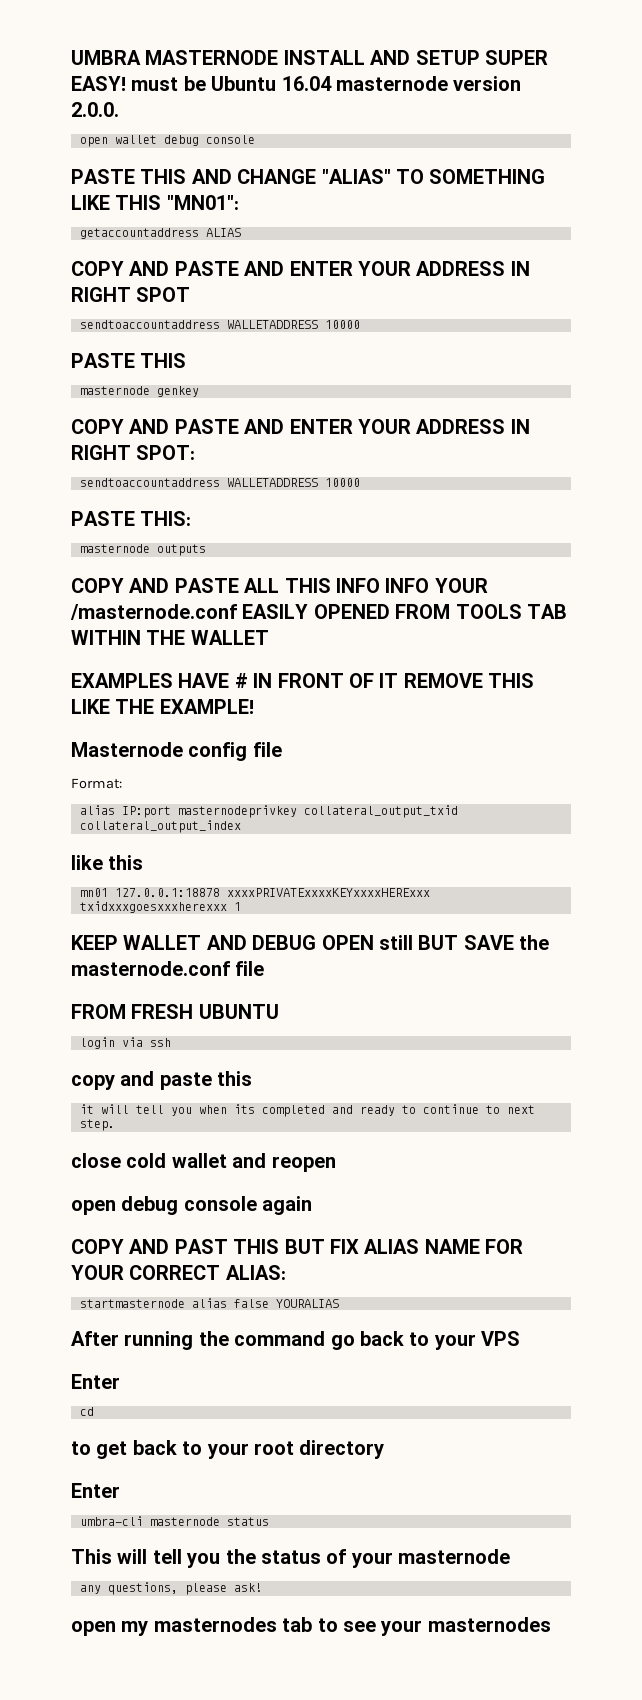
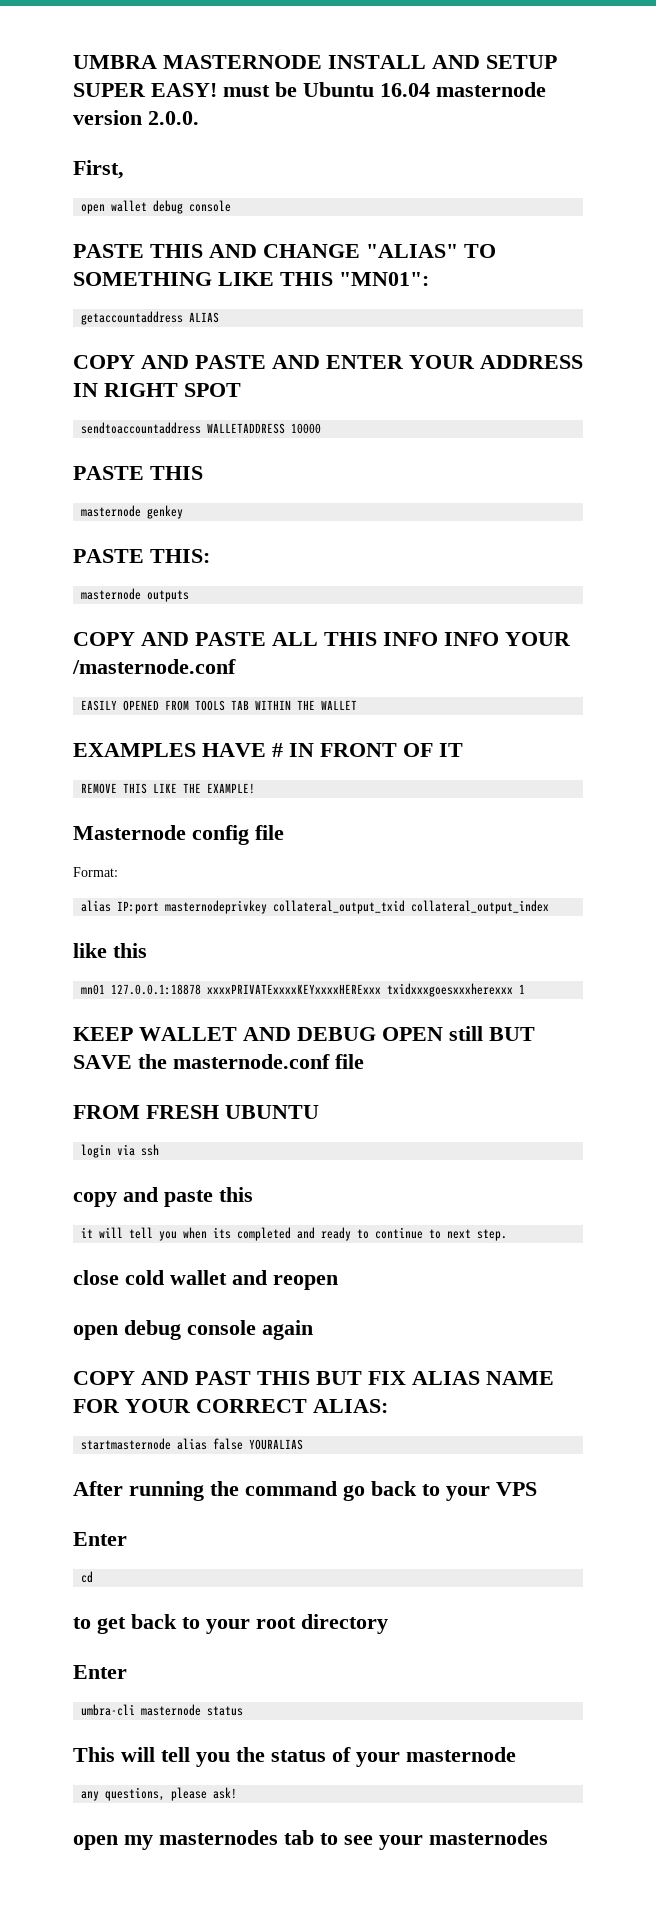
+ First,
- COPY AND PASTE AND ENTER YOUR ADDRESS IN RIGHT SPOT:
- sendtoaccountaddress WALLETADDRESS 10000
- COPY AND PASTE ALL THIS INFO INFO YOUR /masternode.conf EASILY OPENED FROM TOOLS TAB WITHIN THE WALLET
+ COPY AND PASTE ALL THIS INFO INFO YOUR /masternode.conf
+ EASILY OPENED FROM TOOLS TAB WITHIN THE WALLET
- EXAMPLES HAVE # IN FRONT OF IT REMOVE THIS LIKE THE EXAMPLE!
+ EXAMPLES HAVE # IN FRONT OF IT
+ REMOVE THIS LIKE THE EXAMPLE!

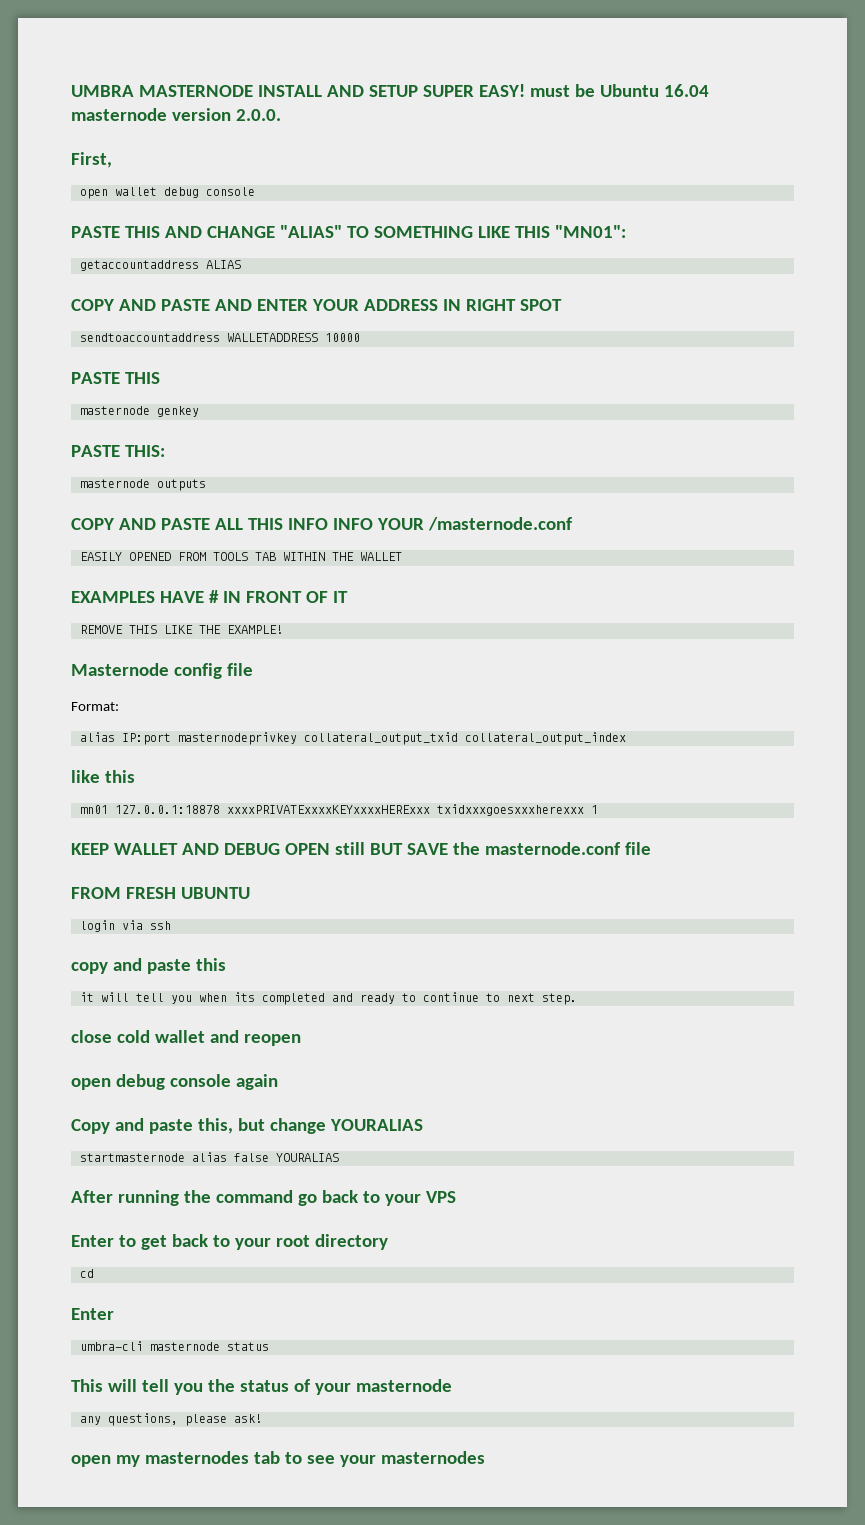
- COPY AND PAST THIS BUT FIX ALIAS NAME FOR YOUR CORRECT ALIAS:
+ Copy and paste this, but change YOURALIAS
  After running the command go back to your VPS
- Enter
- cd
- to get back to your root directory
+ Enter to get back to your root directory
+ cd

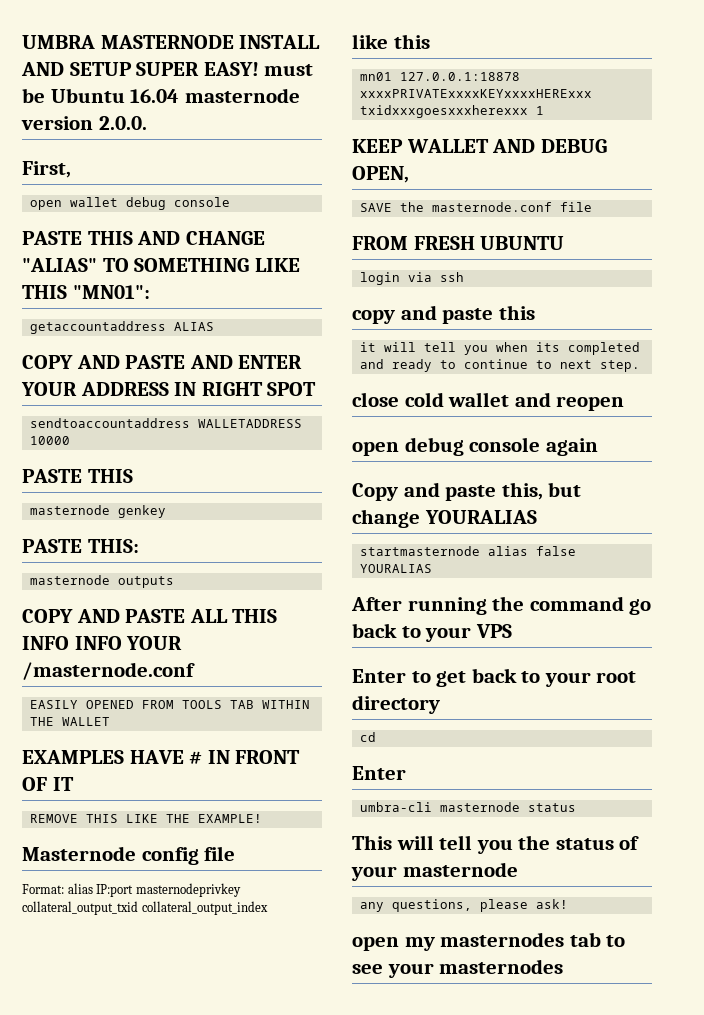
- Format:
- alias IP:port masternodeprivkey collateral_output_txid collateral_output_index
+ Format: alias IP:port masternodeprivkey collateral_output_txid collateral_output_index
- KEEP WALLET AND DEBUG OPEN still BUT SAVE the masternode.conf file
+ KEEP WALLET AND DEBUG OPEN,
+ SAVE the masternode.conf file

